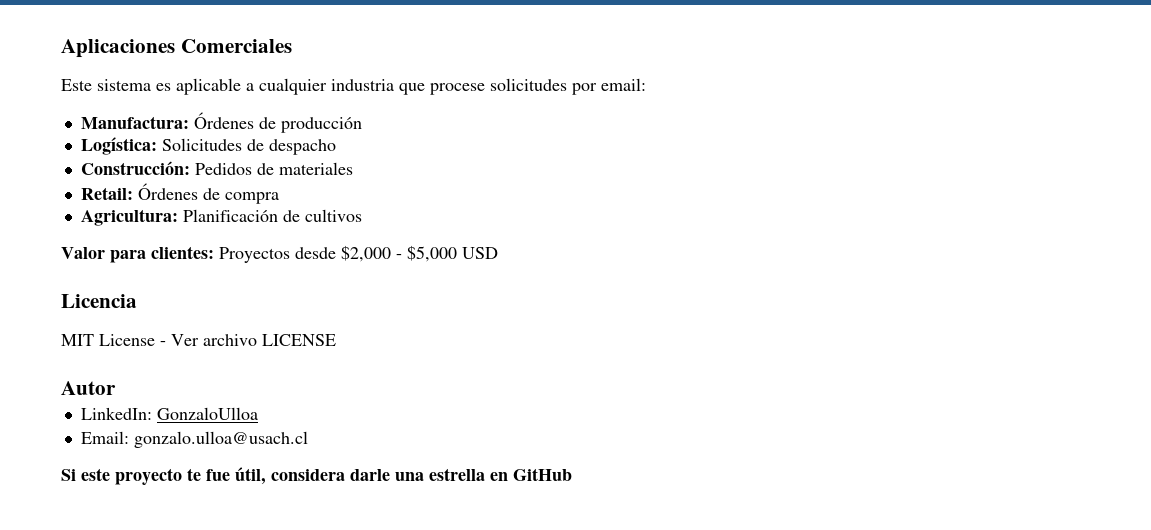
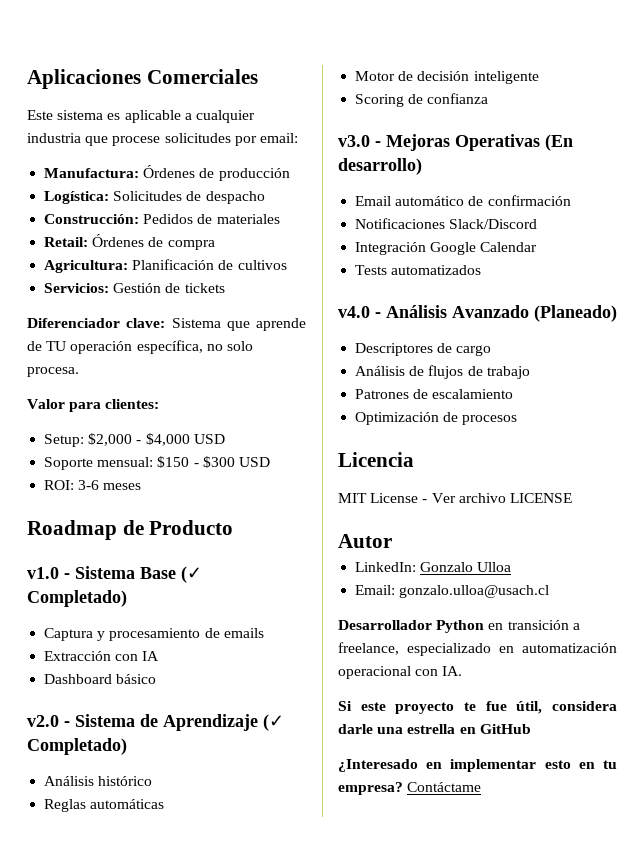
+ Servicios: Gestión de tickets
+ Diferenciador clave: Sistema que aprende de TU operación específica, no solo procesa.
- Valor para clientes: Proyectos desde $2,000 - $5,000 USD
+ Valor para clientes:
+ Setup: $2,000 - $4,000 USD
+ Soporte mensual: $150 - $300 USD
+ ROI: 3-6 meses
+ Roadmap de Producto
+ v1.0 - Sistema Base (✓ Completado)
+ Captura y procesamiento de emails
+ Extracción con IA
+ Dashboard básico
+ v2.0 - Sistema de Aprendizaje (✓ Completado)
+ Análisis histórico
+ Reglas automáticas
+ Motor de decisión inteligente
+ Scoring de confianza
+ v3.0 - Mejoras Operativas (En desarrollo)
+ Email automático de confirmación
+ Notificaciones Slack/Discord
+ Integración Google Calendar
+ Tests automatizados
+ v4.0 - Análisis Avanzado (Planeado)
+ Descriptores de cargo
+ Análisis de flujos de trabajo
+ Patrones de escalamiento
+ Optimización de procesos
- LinkedIn: GonzaloUlloa
+ LinkedIn: Gonzalo Ulloa
+ Desarrollador Python en transición a freelance, especializado en automatización operacional con IA.
+ ¿Interesado en implementar esto en tu empresa? Contáctame

